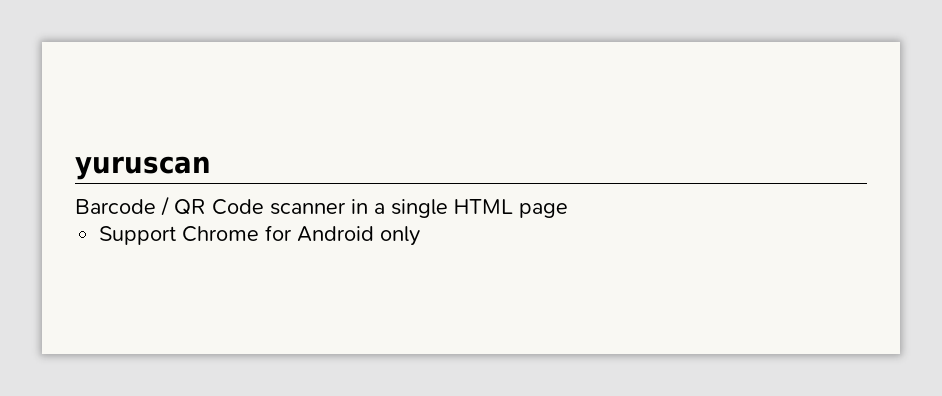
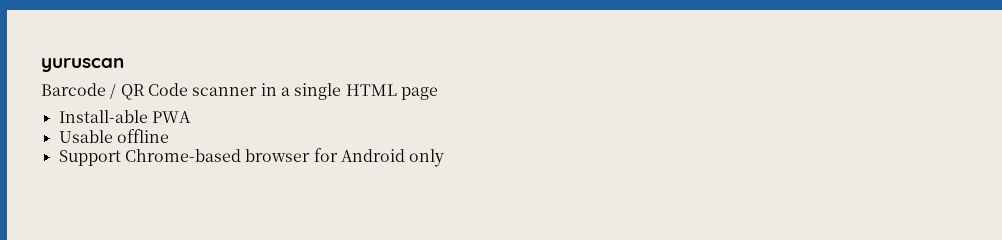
+ Install-able PWA
+ Usable offline
- Support Chrome for Android only
+ Support Chrome-based browser for Android only

